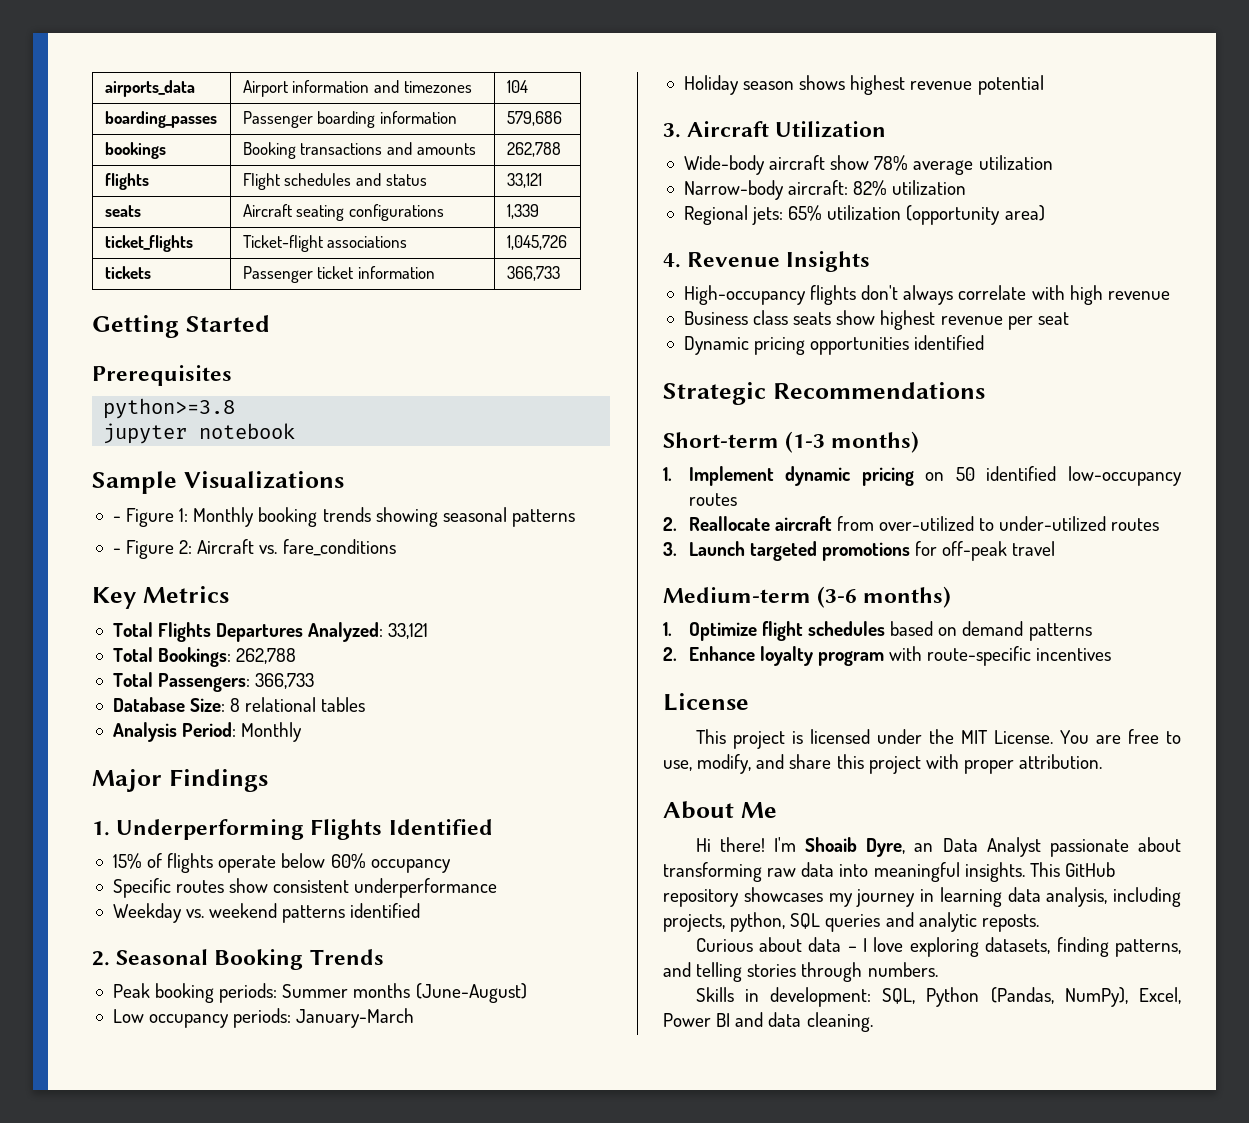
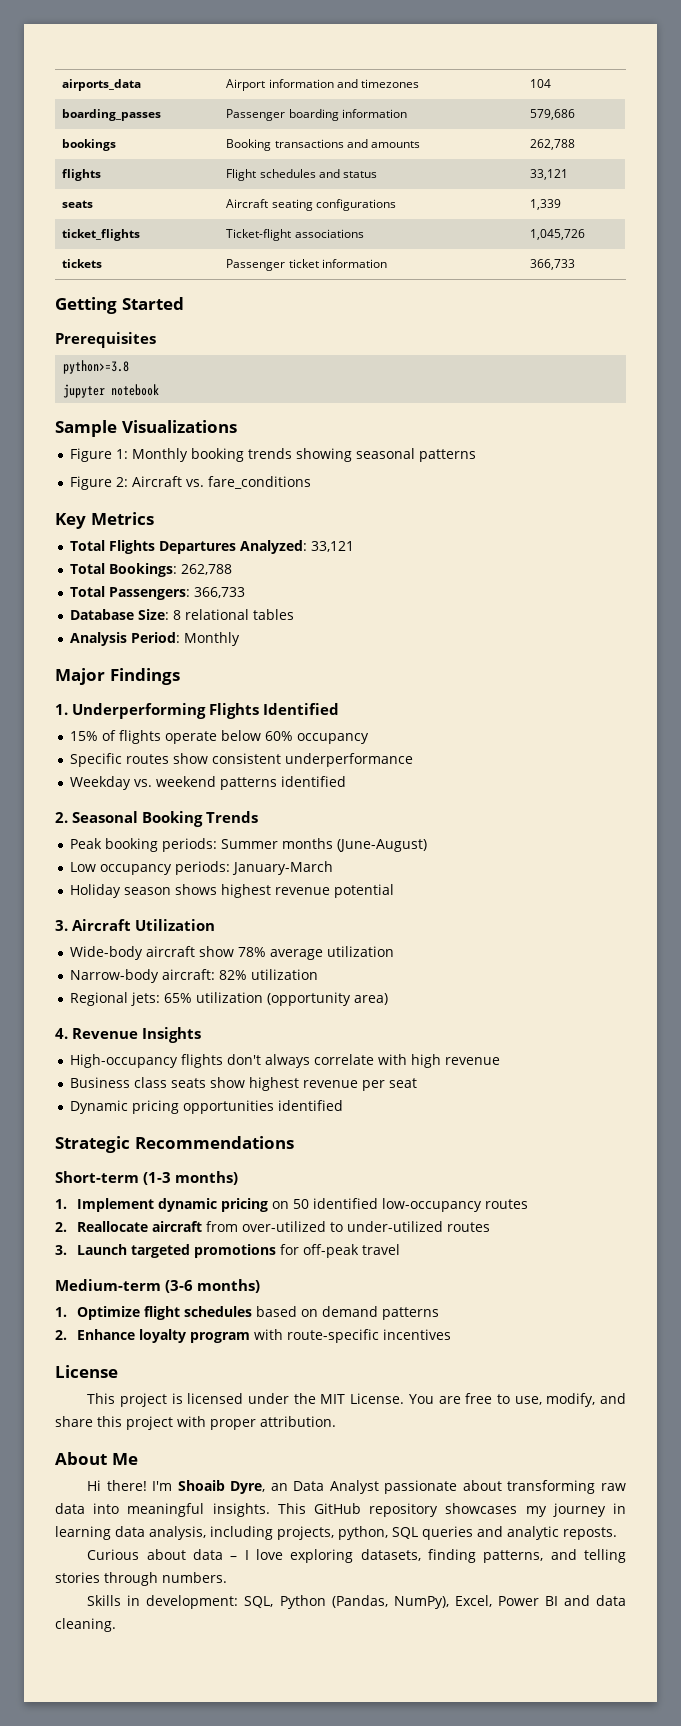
- - Figure 1: Monthly booking trends showing seasonal patterns
+ Figure 1: Monthly booking trends showing seasonal patterns
- - Figure 2: Aircraft vs. fare_conditions
+ Figure 2: Aircraft vs. fare_conditions

